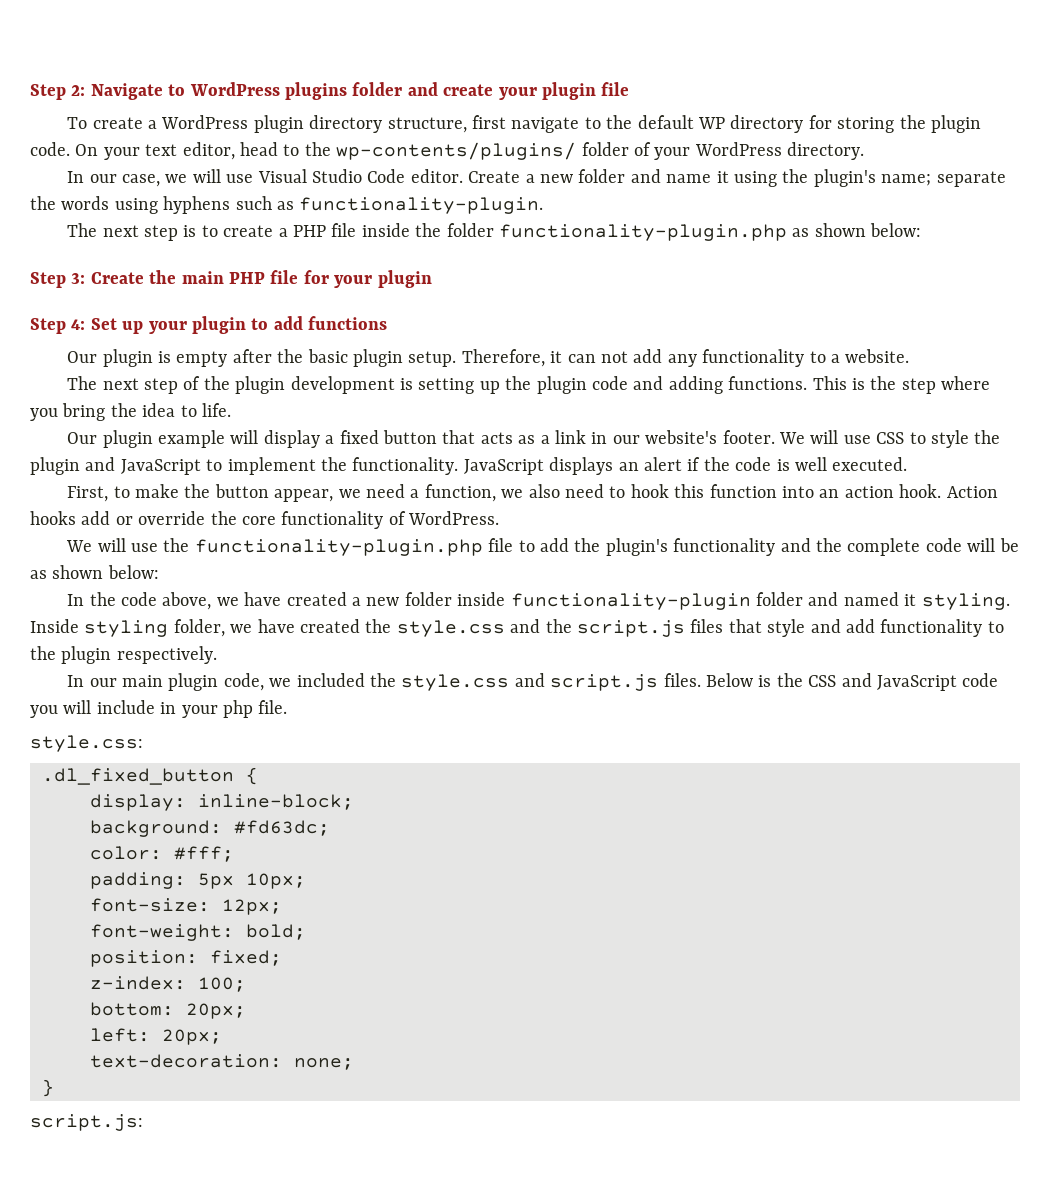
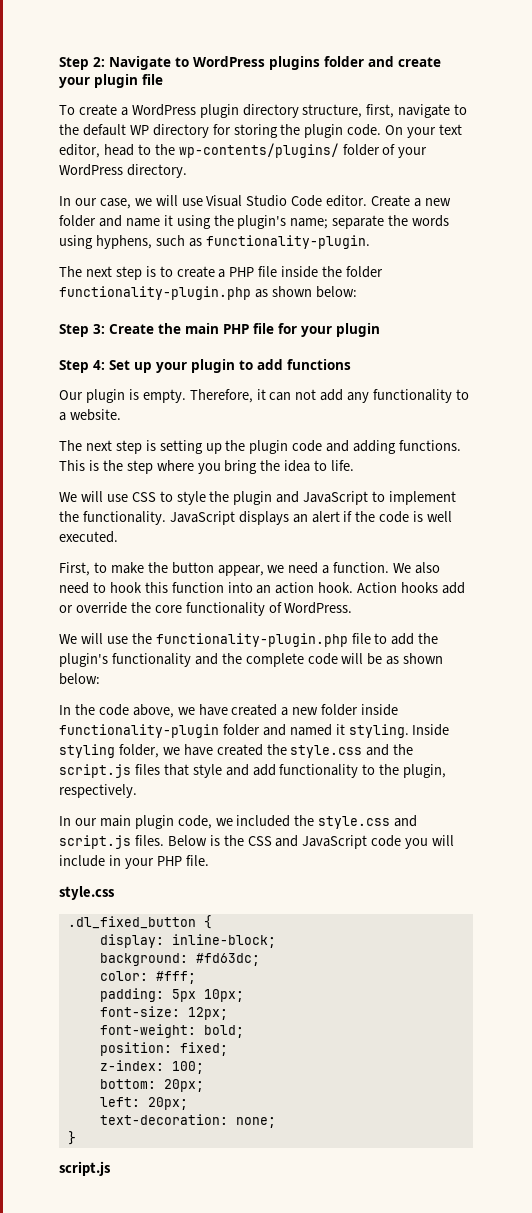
- To create a WordPress plugin directory structure, first navigate to the default WP directory for storing the plugin code.
+ To create a WordPress plugin directory structure, first, navigate to the default WP directory for storing the plugin code.
- Create a new folder and name it using the plugin's name; separate the words using hyphens such as functionality-plugin.
+ Create a new folder and name it using the plugin's name; separate the words using hyphens, such as functionality-plugin.
- Our plugin is empty after the basic plugin setup.
+ Our plugin is empty.
- The next step of the plugin development is setting up the plugin code and adding functions.
+ The next step is setting up the plugin code and adding functions.
- Our plugin example will display a fixed button that acts as a link in our website's footer.
- First, to make the button appear, we need a function, we also need to hook this function into an action hook.
+ First, to make the button appear, we need a function. We also need to hook this function into an action hook.
- Inside styling folder, we have created the style.css and the script.js files that style and add functionality to the plugin respectively.
+ Inside styling folder, we have created the style.css and the script.js files that style and add functionality to the plugin, respectively.
- Below is the CSS and JavaScript code you will include in your php file.
- style.css:
+ Below is the CSS and JavaScript code you will include in your PHP file.
+ style.css
  }
- script.js:
+ script.js

